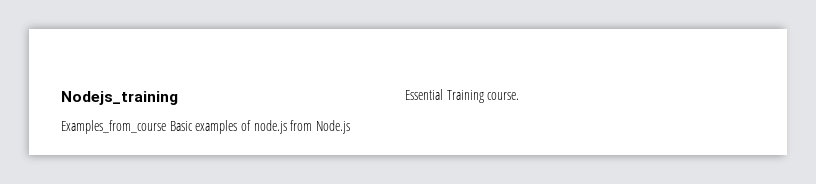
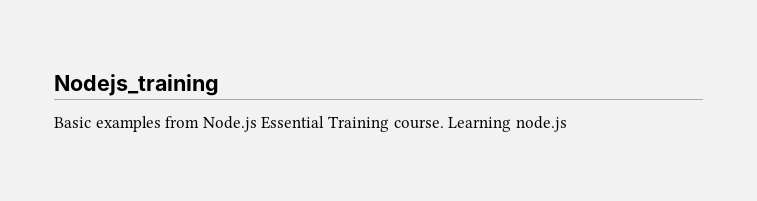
- Examples_from_course Basic examples of node.js from Node.js Essential Training course.
+ Basic examples from Node.js Essential Training course.
+ Learning node.js

